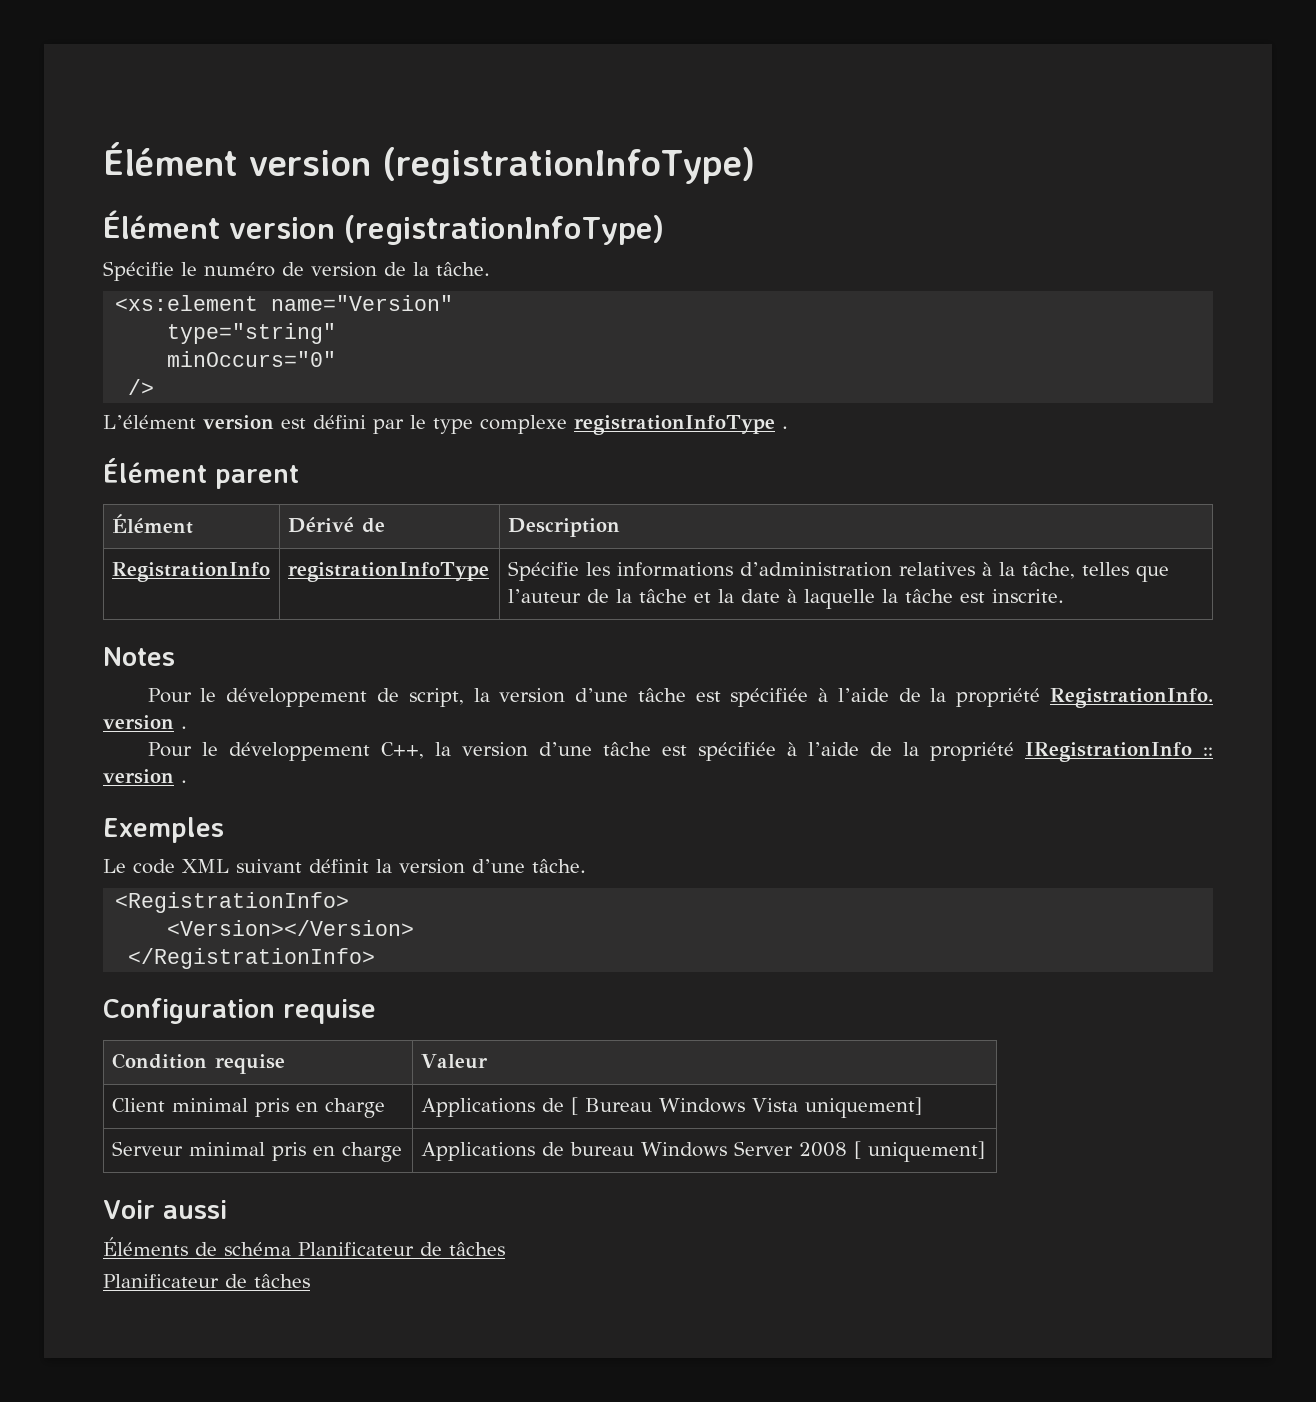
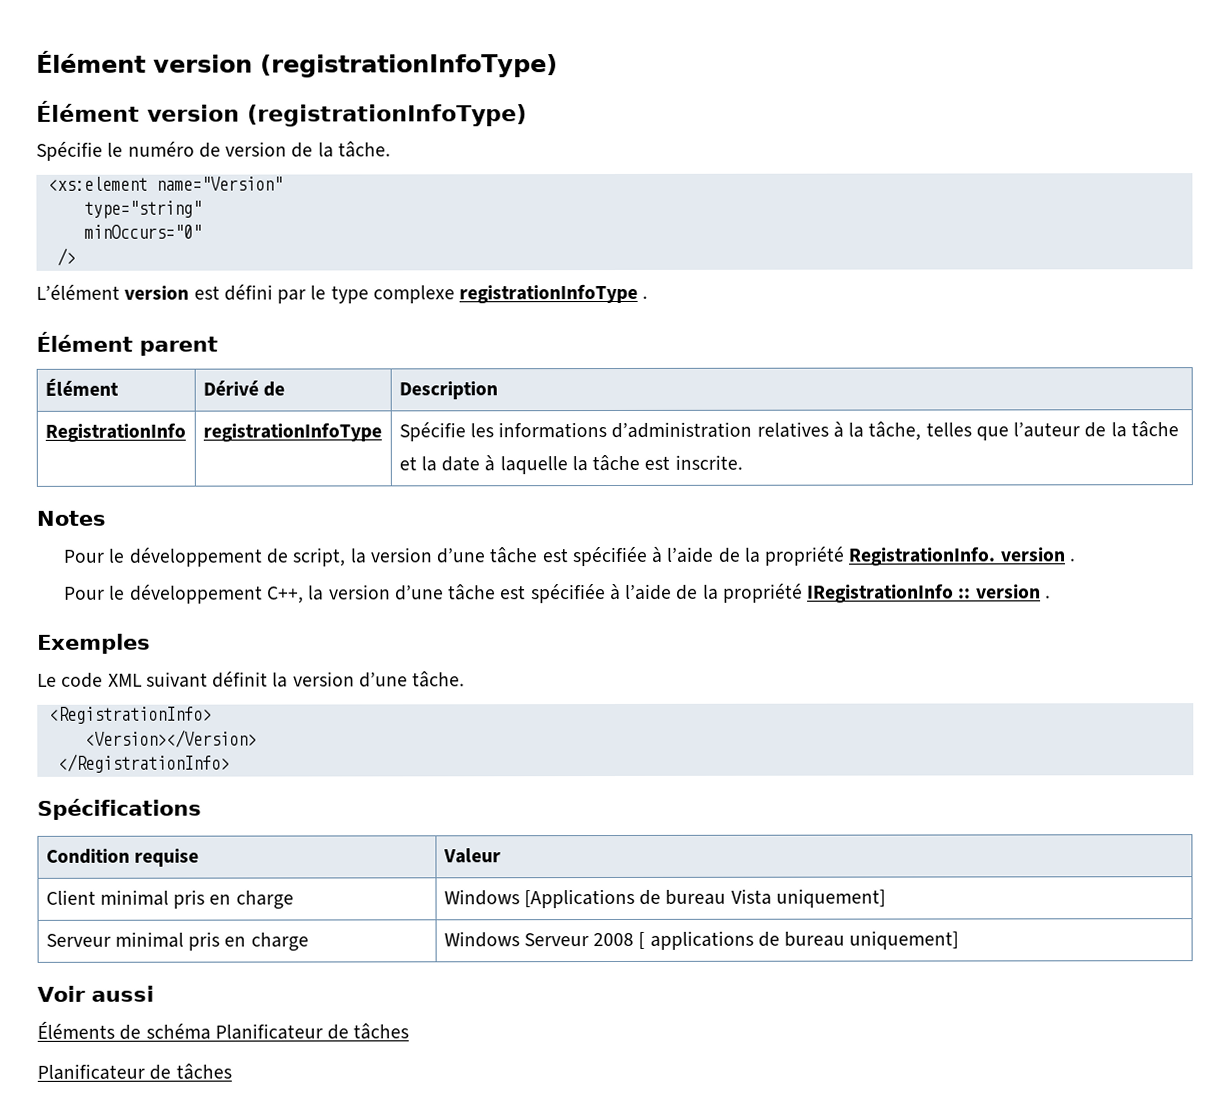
- Configuration requise
+ Spécifications
- Client minimal pris en charge | Applications de [ Bureau Windows Vista uniquement]
+ Client minimal pris en charge | Windows [Applications de bureau Vista uniquement]
- Serveur minimal pris en charge | Applications de bureau Windows Server 2008 [ uniquement]
+ Serveur minimal pris en charge | Windows Serveur 2008 [ applications de bureau uniquement]

